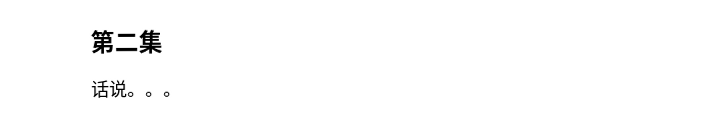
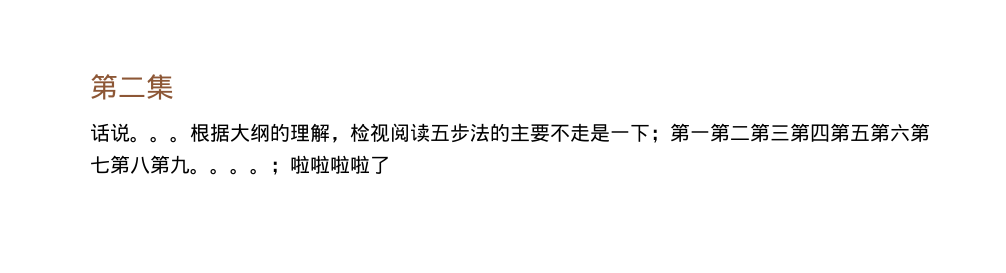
+ 根据大纲的理解，检视阅读五步法的主要不走是一下；第一第二第三第四第五第六第七第八第九。。。。；啦啦啦啦了

